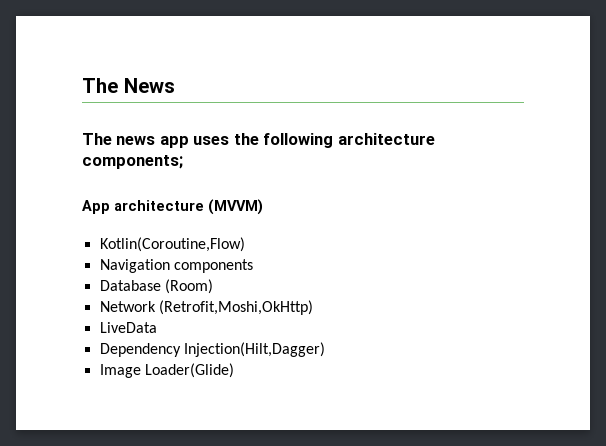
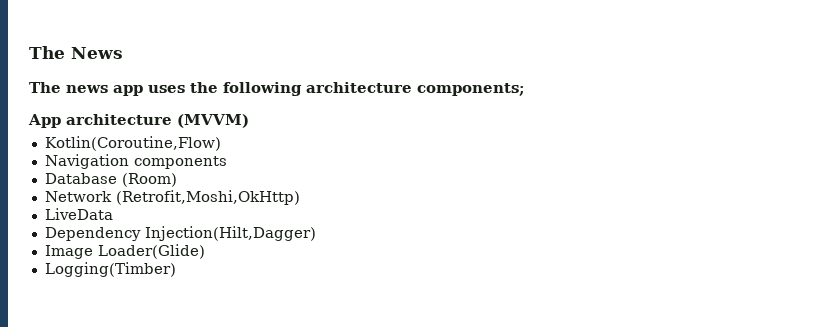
+ Logging(Timber)

